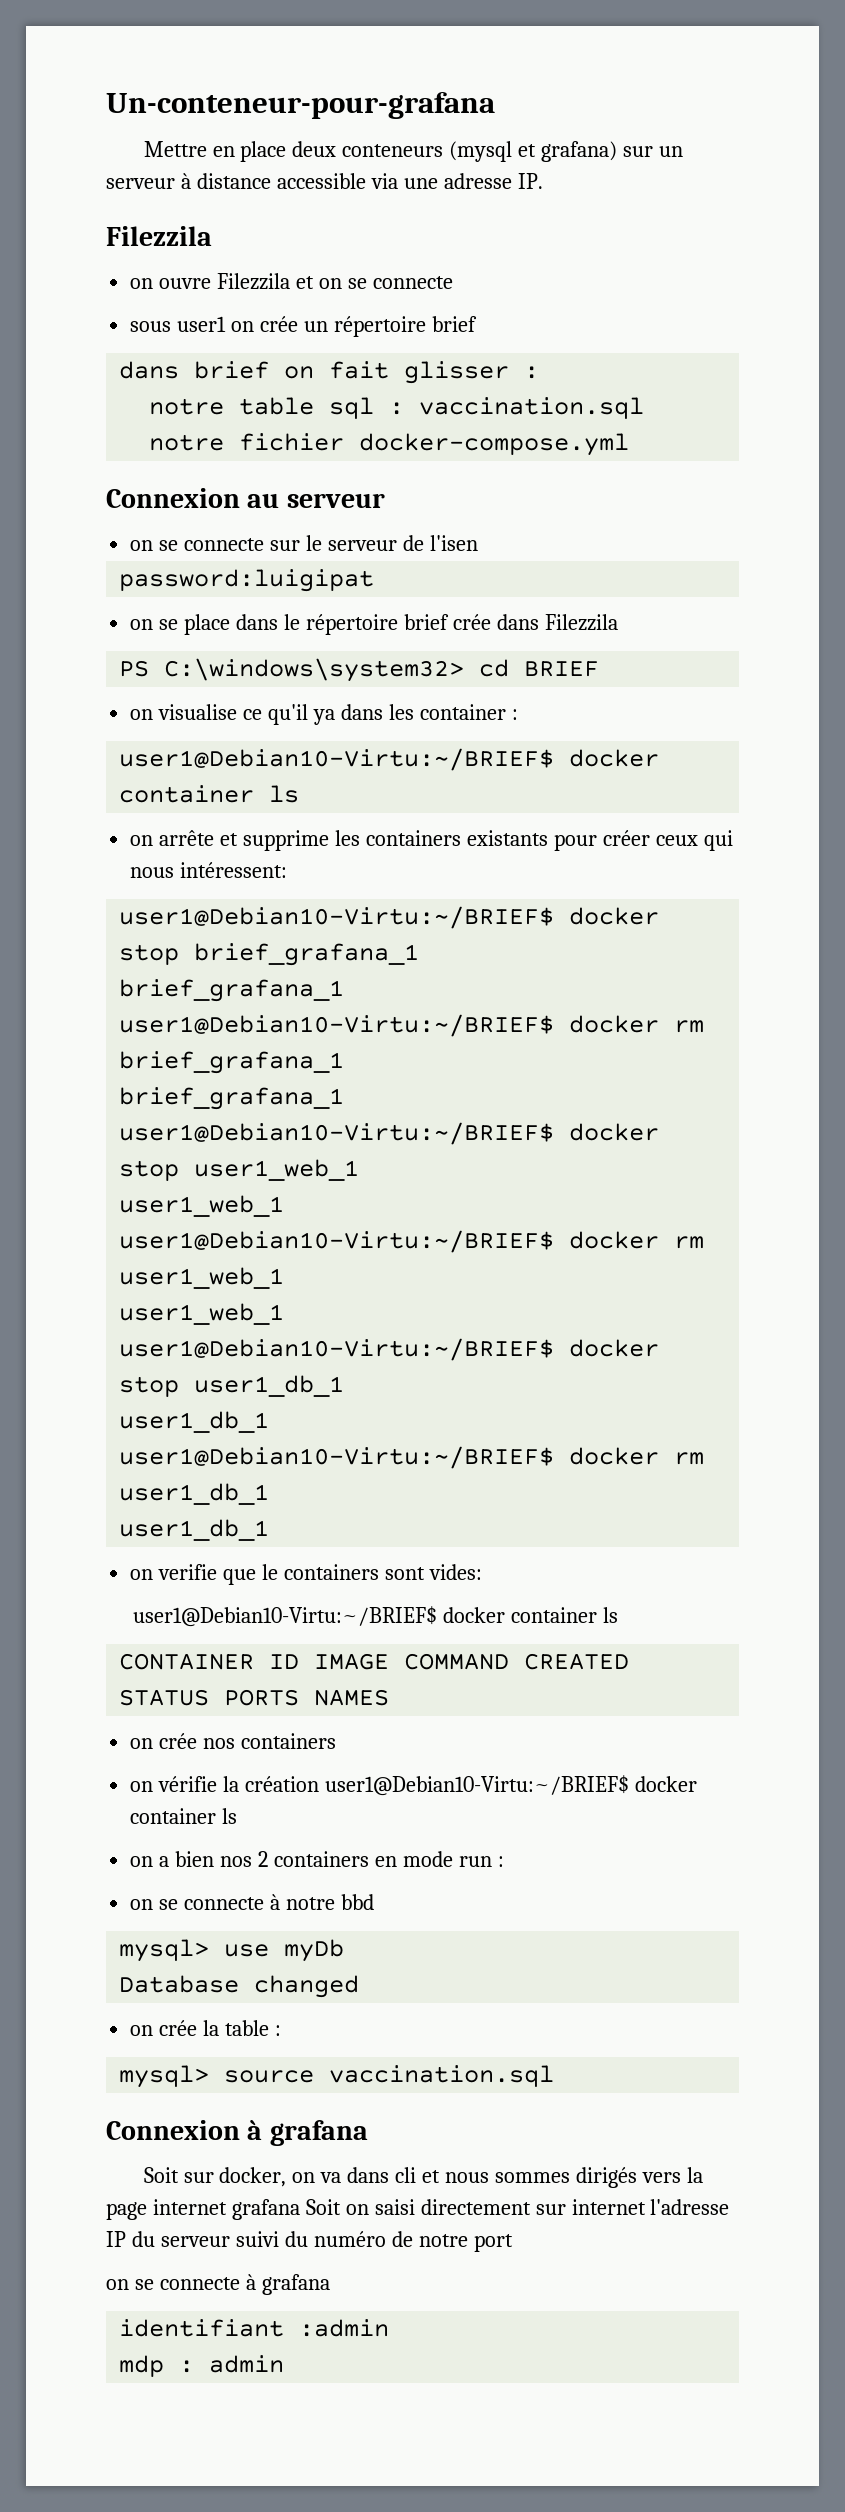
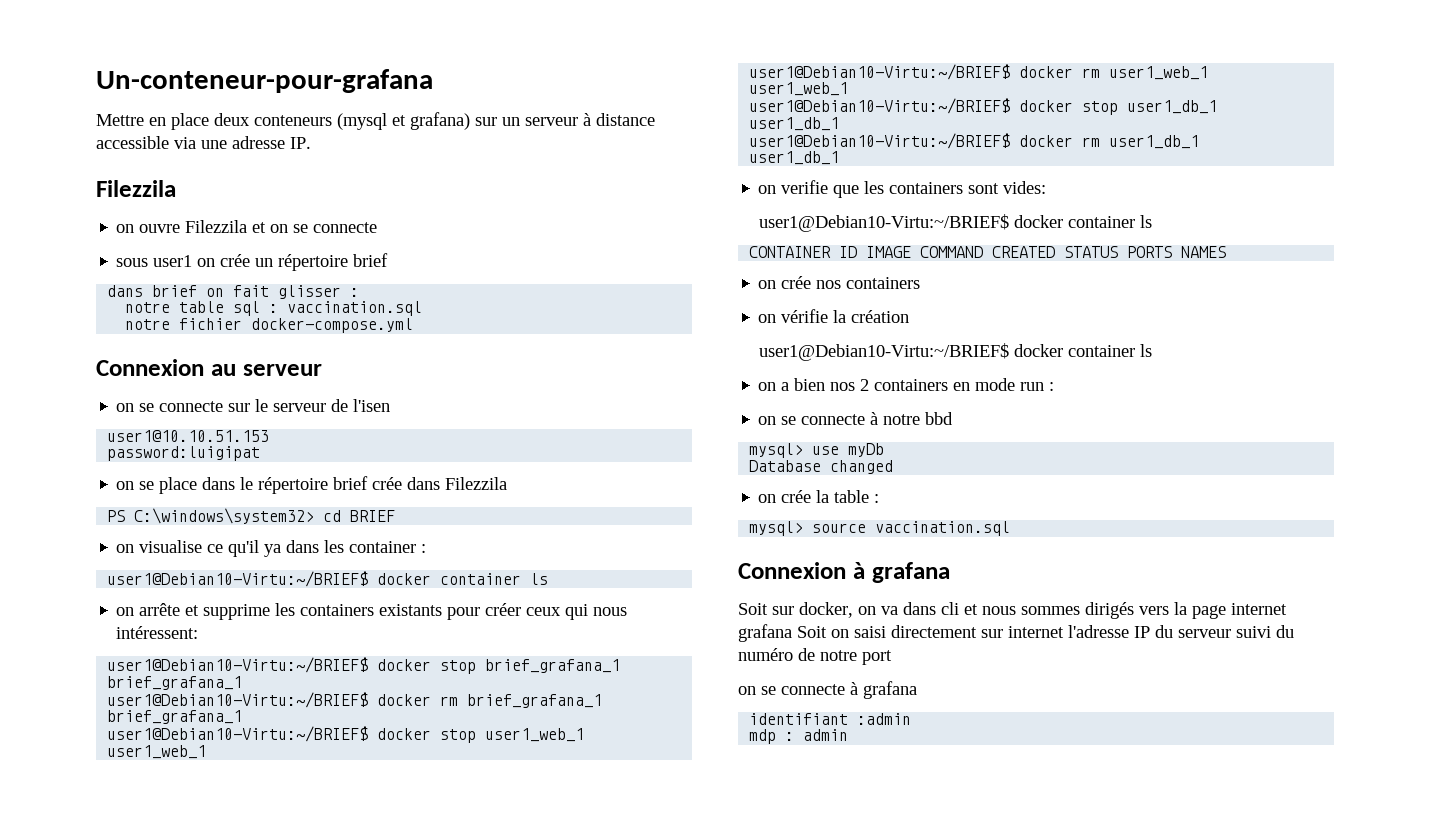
+ user1@10.10.51.153
- on verifie que le containers sont vides:
+ on verifie que les containers sont vides:
- on vérifie la création user1@Debian10-Virtu:~/BRIEF$ docker container ls
+ on vérifie la création
+ user1@Debian10-Virtu:~/BRIEF$ docker container ls

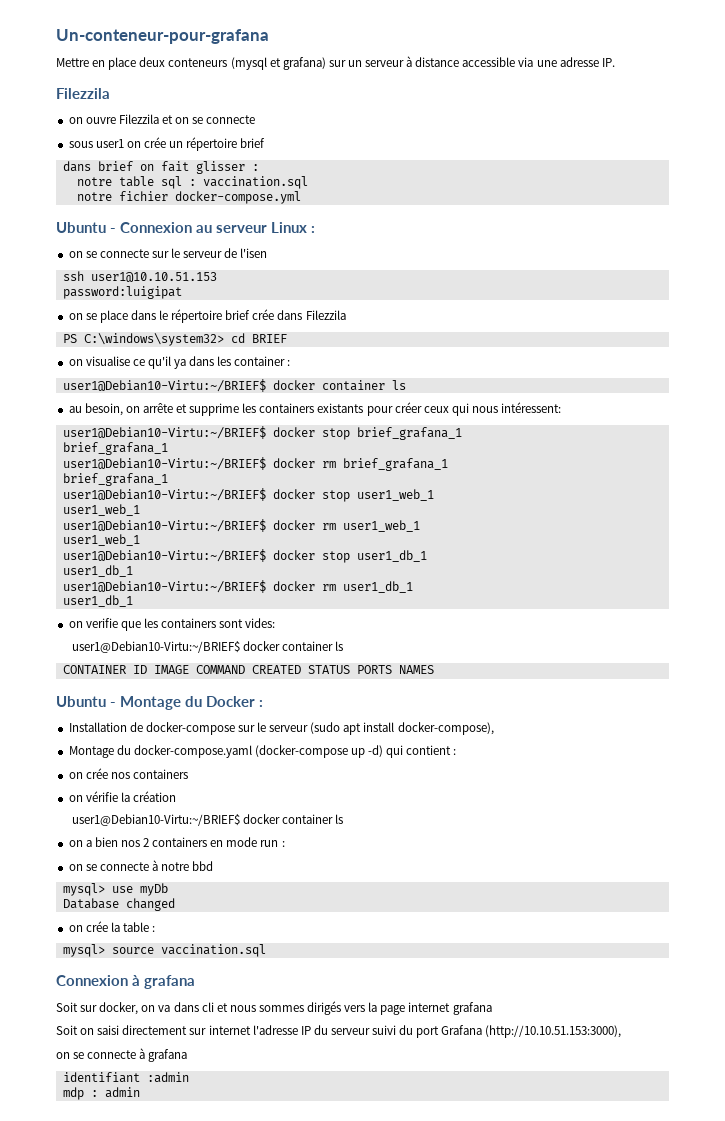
- Connexion au serveur
+ Ubuntu - Connexion au serveur Linux :
- user1@10.10.51.153
+ ssh user1@10.10.51.153
- on arrête et supprime les containers existants pour créer ceux qui nous intéressent:
+ au besoin, on arrête et supprime les containers existants pour créer ceux qui nous intéressent:
+ Ubuntu - Montage du Docker :
+ Installation de docker-compose sur le serveur (sudo apt install docker-compose),
+ Montage du docker-compose.yaml (docker-compose up -d) qui contient :
- Soit sur docker, on va dans cli et nous sommes dirigés vers la page internet grafana Soit on saisi directement sur internet l'adresse IP du serveur suivi du numéro de notre port
+ Soit sur docker, on va dans cli et nous sommes dirigés vers la page internet grafana
+ Soit on saisi directement sur internet l'adresse IP du serveur suivi du port Grafana (http://10.10.51.153:3000),

